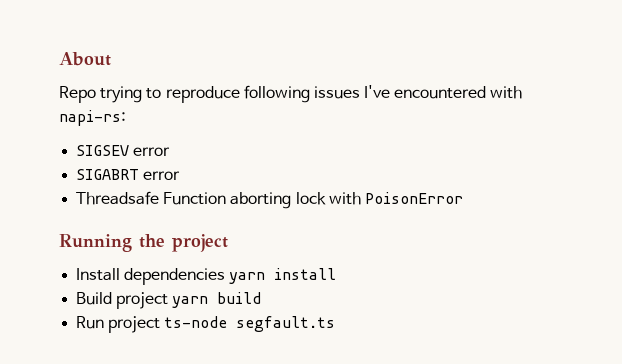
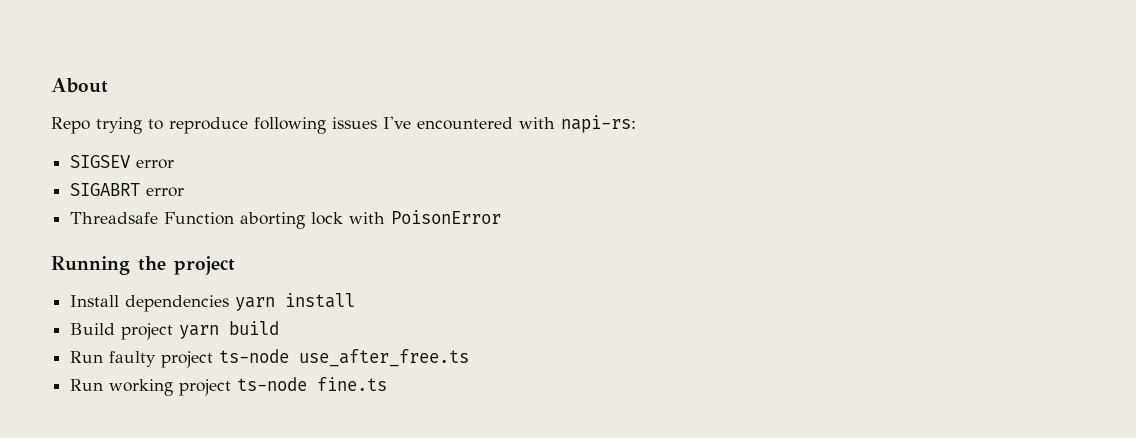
- Run project ts-node segfault.ts
+ Run faulty project ts-node use_after_free.ts
+ Run working project ts-node fine.ts

